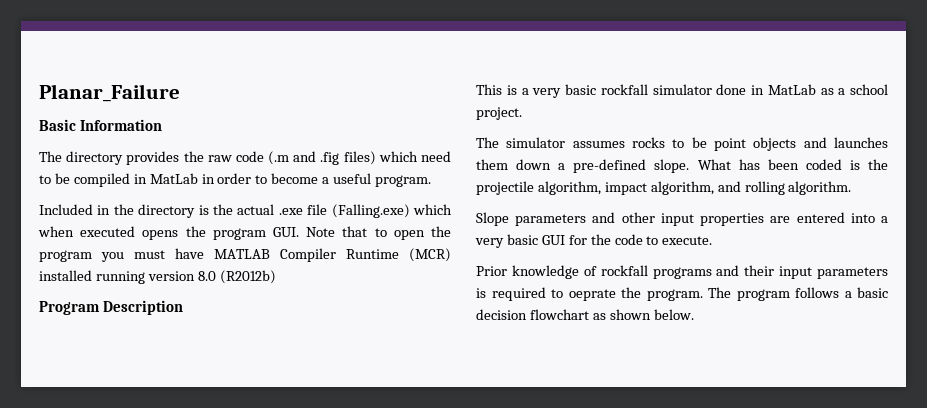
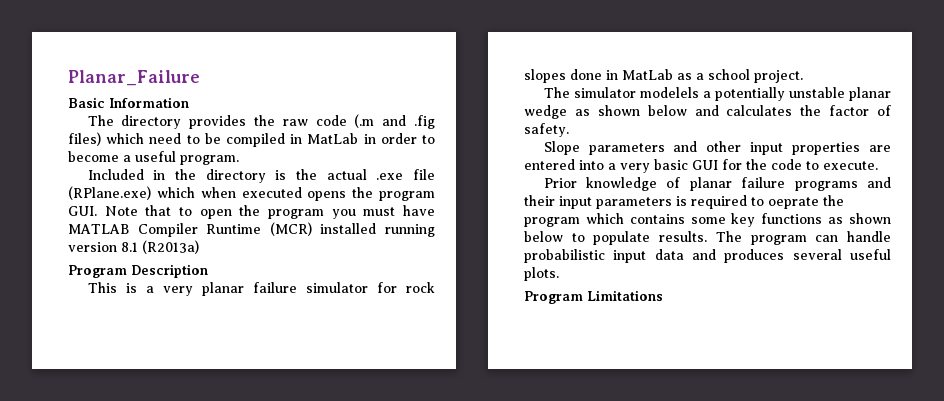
- Included in the directory is the actual .exe file (Falling.exe) which when executed opens the program GUI. Note that to open the program you must have MATLAB Compiler Runtime (MCR) installed running version 8.0 (R2012b)
+ Included in the directory is the actual .exe file (RPlane.exe) which when executed opens the program GUI. Note that to open the program you must have MATLAB Compiler Runtime (MCR) installed running version 8.1 (R2013a)
- This is a very basic rockfall simulator done in MatLab as a school project.
+ This is a very planar failure simulator for rock slopes done in MatLab as a school project.
- The simulator assumes rocks to be point objects and launches them down a pre-defined slope. What has been coded is the projectile algorithm, impact algorithm, and rolling algorithm.
+ The simulator modelels a potentially unstable planar wedge as shown below and calculates the factor of safety.
- Prior knowledge of rockfall programs and their input parameters is required to oeprate the program. The program follows a basic decision flowchart as shown below.
+ Prior knowledge of planar failure programs and their input parameters is required to oeprate the program which contains some key functions as shown below to populate results. The program can handle probabilistic input data and produces several useful plots.
+ Program Limitations

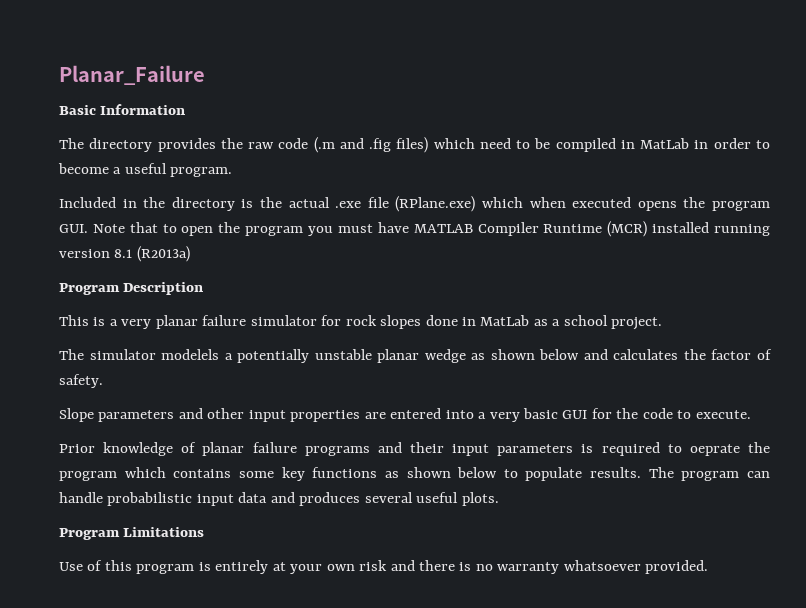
+ Use of this program is entirely at your own risk and there is no warranty whatsoever provided.

